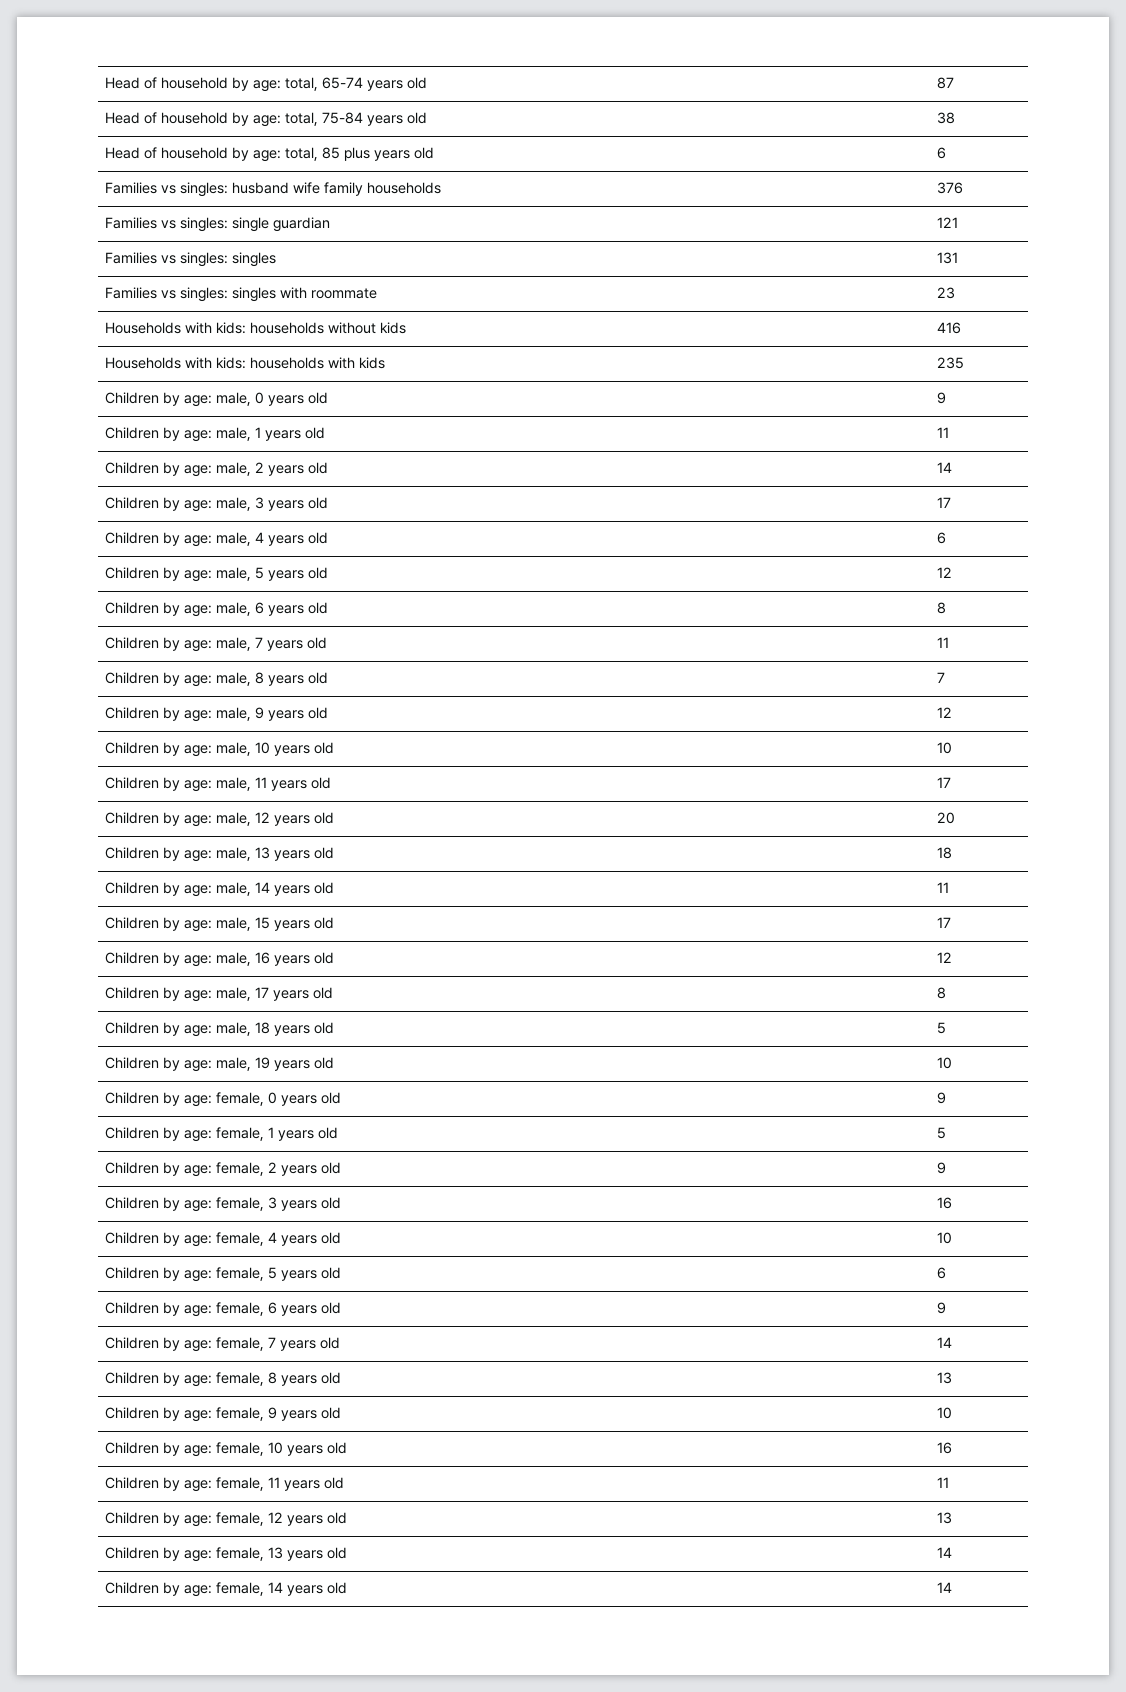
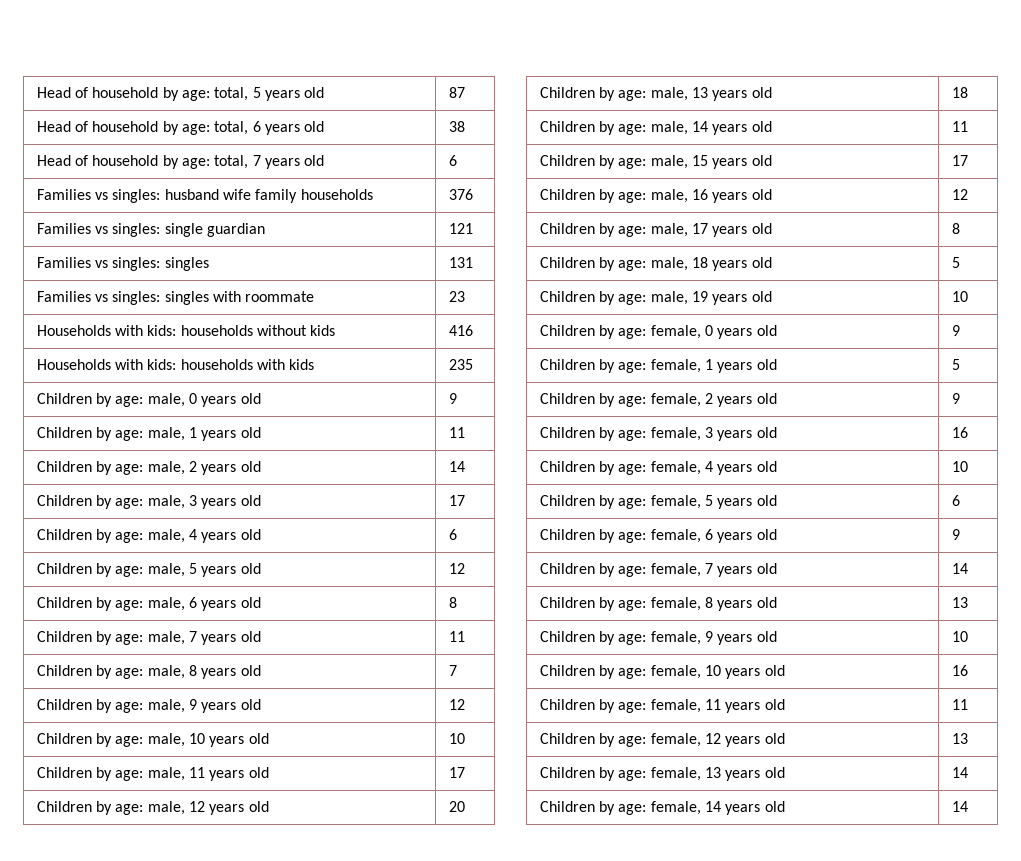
- Head of household by age: total, 65-74 years old | 87
+ Head of household by age: total, 5 years old | 87
- Head of household by age: total, 75-84 years old | 38
+ Head of household by age: total, 6 years old | 38
- Head of household by age: total, 85 plus years old | 6
+ Head of household by age: total, 7 years old | 6

